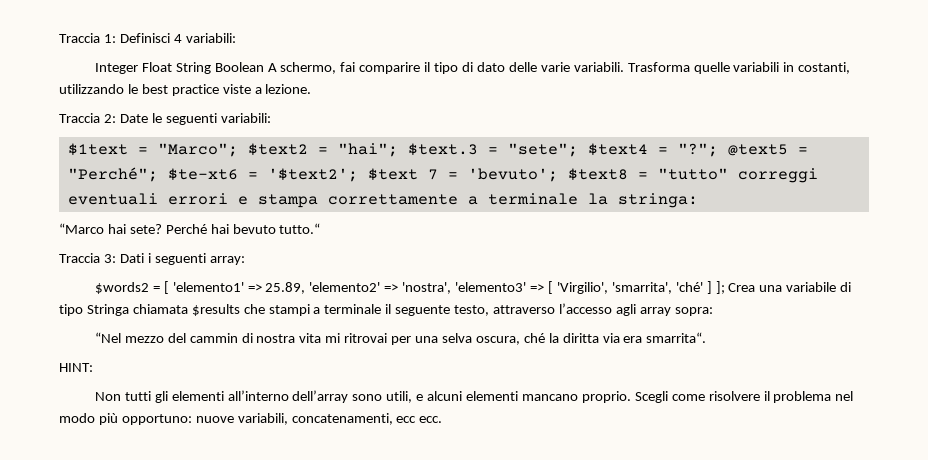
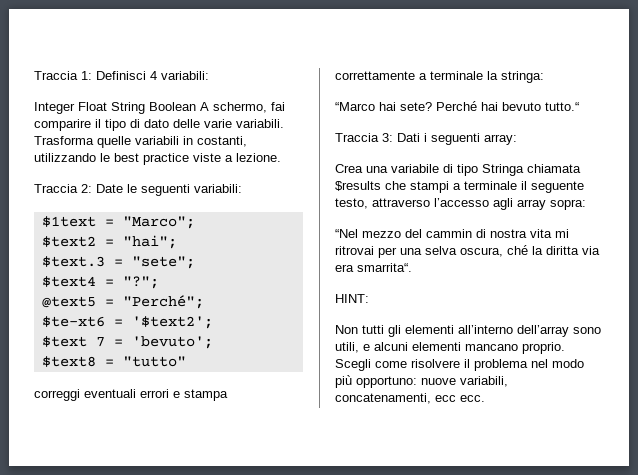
- $1text = "Marco"; $text2 = "hai"; $text.3 = "sete"; $text4 = "?"; @text5 = "Perché"; $te-xt6 = '$text2'; $text 7 = 'bevuto'; $text8 = "tutto" correggi eventuali errori e stampa correttamente a terminale la stringa:
+ $1text = "Marco";
+ $text2 = "hai";
+ $text.3 = "sete";
+ $text4 = "?";
+ @text5 = "Perché";
+ $te-xt6 = '$text2';
+ $text 7 = 'bevuto';
+ $text8 = "tutto"
+ correggi eventuali errori e stampa correttamente a terminale la stringa:
- $words2 = [ 'elemento1' => 25.89, 'elemento2' => 'nostra', 'elemento3' => [ 'Virgilio', 'smarrita', 'ché' ] ]; Crea una variabile di tipo Stringa chiamata $results che stampi a terminale il seguente testo, attraverso l’accesso agli array sopra:
+ Crea una variabile di tipo Stringa chiamata $results che stampi a terminale il seguente testo, attraverso l’accesso agli array sopra:

